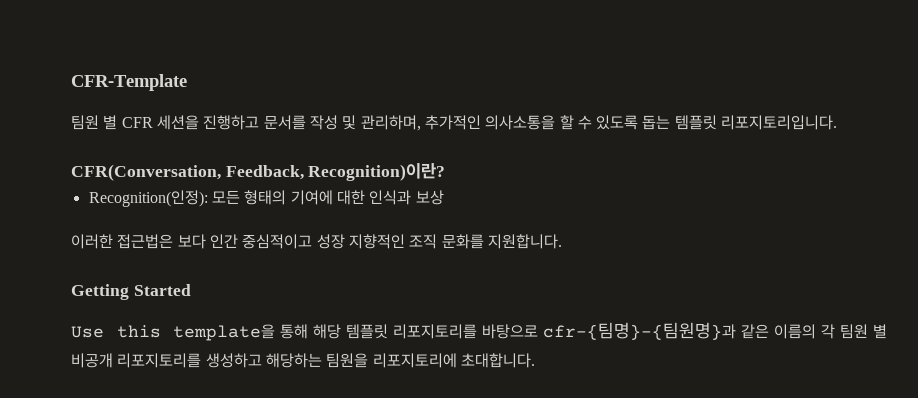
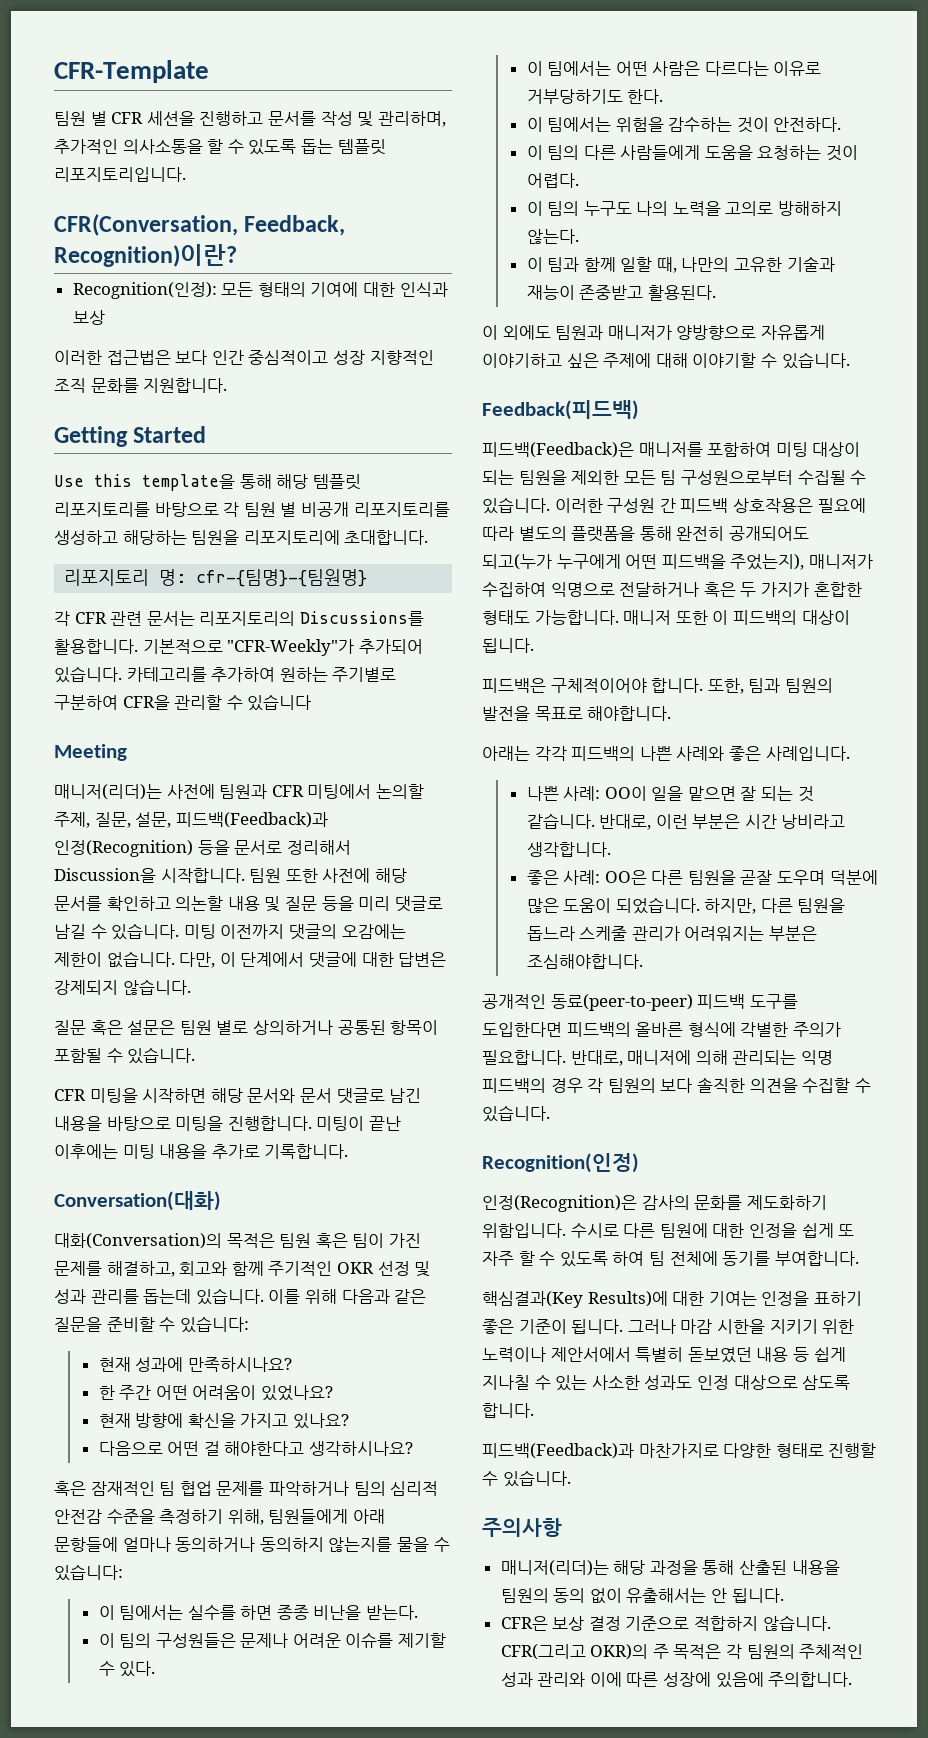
- Use this template을 통해 해당 템플릿 리포지토리를 바탕으로 cfr-{팀명}-{팀원명}과 같은 이름의 각 팀원 별 비공개 리포지토리를 생성하고 해당하는 팀원을 리포지토리에 초대합니다.
+ Use this template을 통해 해당 템플릿 리포지토리를 바탕으로 각 팀원 별 비공개 리포지토리를 생성하고 해당하는 팀원을 리포지토리에 초대합니다.
+ 리포지토리 명: cfr-{팀명}-{팀원명}
+ 각 CFR 관련 문서는 리포지토리의 Discussions를 활용합니다. 기본적으로 "CFR-Weekly"가 추가되어 있습니다. 카테고리를 추가하여 원하는 주기별로 구분하여 CFR을 관리할 수 있습니다
+ Meeting
+ 매니저(리더)는 사전에 팀원과 CFR 미팅에서 논의할 주제, 질문, 설문, 피드백(Feedback)과 인정(Recognition) 등을 문서로 정리해서 Discussion을 시작합니다. 팀원 또한 사전에 해당 문서를 확인하고 의논할 내용 및 질문 등을 미리 댓글로 남길 수 있습니다. 미팅 이전까지 댓글의 오감에는 제한이 없습니다. 다만, 이 단계에서 댓글에 대한 답변은 강제되지 않습니다.
+ 질문 혹은 설문은 팀원 별로 상의하거나 공통된 항목이 포함될 수 있습니다.
+ CFR 미팅을 시작하면 해당 문서와 문서 댓글로 남긴 내용을 바탕으로 미팅을 진행합니다. 미팅이 끝난 이후에는 미팅 내용을 추가로 기록합니다.
+ Conversation(대화)
+ 대화(Conversation)의 목적은 팀원 혹은 팀이 가진 문제를 해결하고, 회고와 함께 주기적인 OKR 선정 및 성과 관리를 돕는데 있습니다. 이를 위해 다음과 같은 질문을 준비할 수 있습니다:
+ 현재 성과에 만족하시나요?
+ 한 주간 어떤 어려움이 있었나요?
+ 현재 방향에 확신을 가지고 있나요?
+ 다음으로 어떤 걸 해야한다고 생각하시나요?
+ 혹은 잠재적인 팀 협업 문제를 파악하거나 팀의 심리적 안전감 수준을 측정하기 위해, 팀원들에게 아래 문항들에 얼마나 동의하거나 동의하지 않는지를 물을 수 있습니다:
+ 이 팀에서는 실수를 하면 종종 비난을 받는다.
+ 이 팀의 구성원들은 문제나 어려운 이슈를 제기할 수 있다.
+ 이 팀에서는 어떤 사람은 다르다는 이유로 거부당하기도 한다.
+ 이 팀에서는 위험을 감수하는 것이 안전하다.
+ 이 팀의 다른 사람들에게 도움을 요청하는 것이 어렵다.
+ 이 팀의 누구도 나의 노력을 고의로 방해하지 않는다.
+ 이 팀과 함께 일할 때, 나만의 고유한 기술과 재능이 존중받고 활용된다.
+ 이 외에도 팀원과 매니저가 양방향으로 자유롭게 이야기하고 싶은 주제에 대해 이야기할 수 있습니다.
+ Feedback(피드백)
+ 피드백(Feedback)은 매니저를 포함하여 미팅 대상이 되는 팀원을 제외한 모든 팀 구성원으로부터 수집될 수 있습니다. 이러한 구성원 간 피드백 상호작용은 필요에 따라 별도의 플랫폼을 통해 완전히 공개되어도 되고(누가 누구에게 어떤 피드백을 주었는지), 매니저가 수집하여 익명으로 전달하거나 혹은 두 가지가 혼합한 형태도 가능합니다. 매니저 또한 이 피드백의 대상이 됩니다.
+ 피드백은 구체적이어야 합니다. 또한, 팀과 팀원의 발전을 목표로 해야합니다.
+ 아래는 각각 피드백의 나쁜 사례와 좋은 사례입니다.
+ 나쁜 사례: OO이 일을 맡으면 잘 되는 것 같습니다. 반대로, 이런 부분은 시간 낭비라고 생각합니다.
+ 좋은 사례: OO은 다른 팀원을 곧잘 도우며 덕분에 많은 도움이 되었습니다. 하지만, 다른 팀원을 돕느라 스케줄 관리가 어려워지는 부분은 조심해야합니다.
+ 공개적인 동료(peer-to-peer) 피드백 도구를 도입한다면 피드백의 올바른 형식에 각별한 주의가 필요합니다. 반대로, 매니저에 의해 관리되는 익명 피드백의 경우 각 팀원의 보다 솔직한 의견을 수집할 수 있습니다.
+ Recognition(인정)
+ 인정(Recognition)은 감사의 문화를 제도화하기 위함입니다. 수시로 다른 팀원에 대한 인정을 쉽게 또 자주 할 수 있도록 하여 팀 전체에 동기를 부여합니다.
+ 핵심결과(Key Results)에 대한 기여는 인정을 표하기 좋은 기준이 됩니다. 그러나 마감 시한을 지키기 위한 노력이나 제안서에서 특별히 돋보였던 내용 등 쉽게 지나칠 수 있는 사소한 성과도 인정 대상으로 삼도록 합니다.
+ 피드백(Feedback)과 마찬가지로 다양한 형태로 진행할 수 있습니다.
+ 주의사항
+ 매니저(리더)는 해당 과정을 통해 산출된 내용을 팀원의 동의 없이 유출해서는 안 됩니다.
+ CFR은 보상 결정 기준으로 적합하지 않습니다. CFR(그리고 OKR)의 주 목적은 각 팀원의 주체적인 성과 관리와 이에 따른 성장에 있음에 주의합니다.

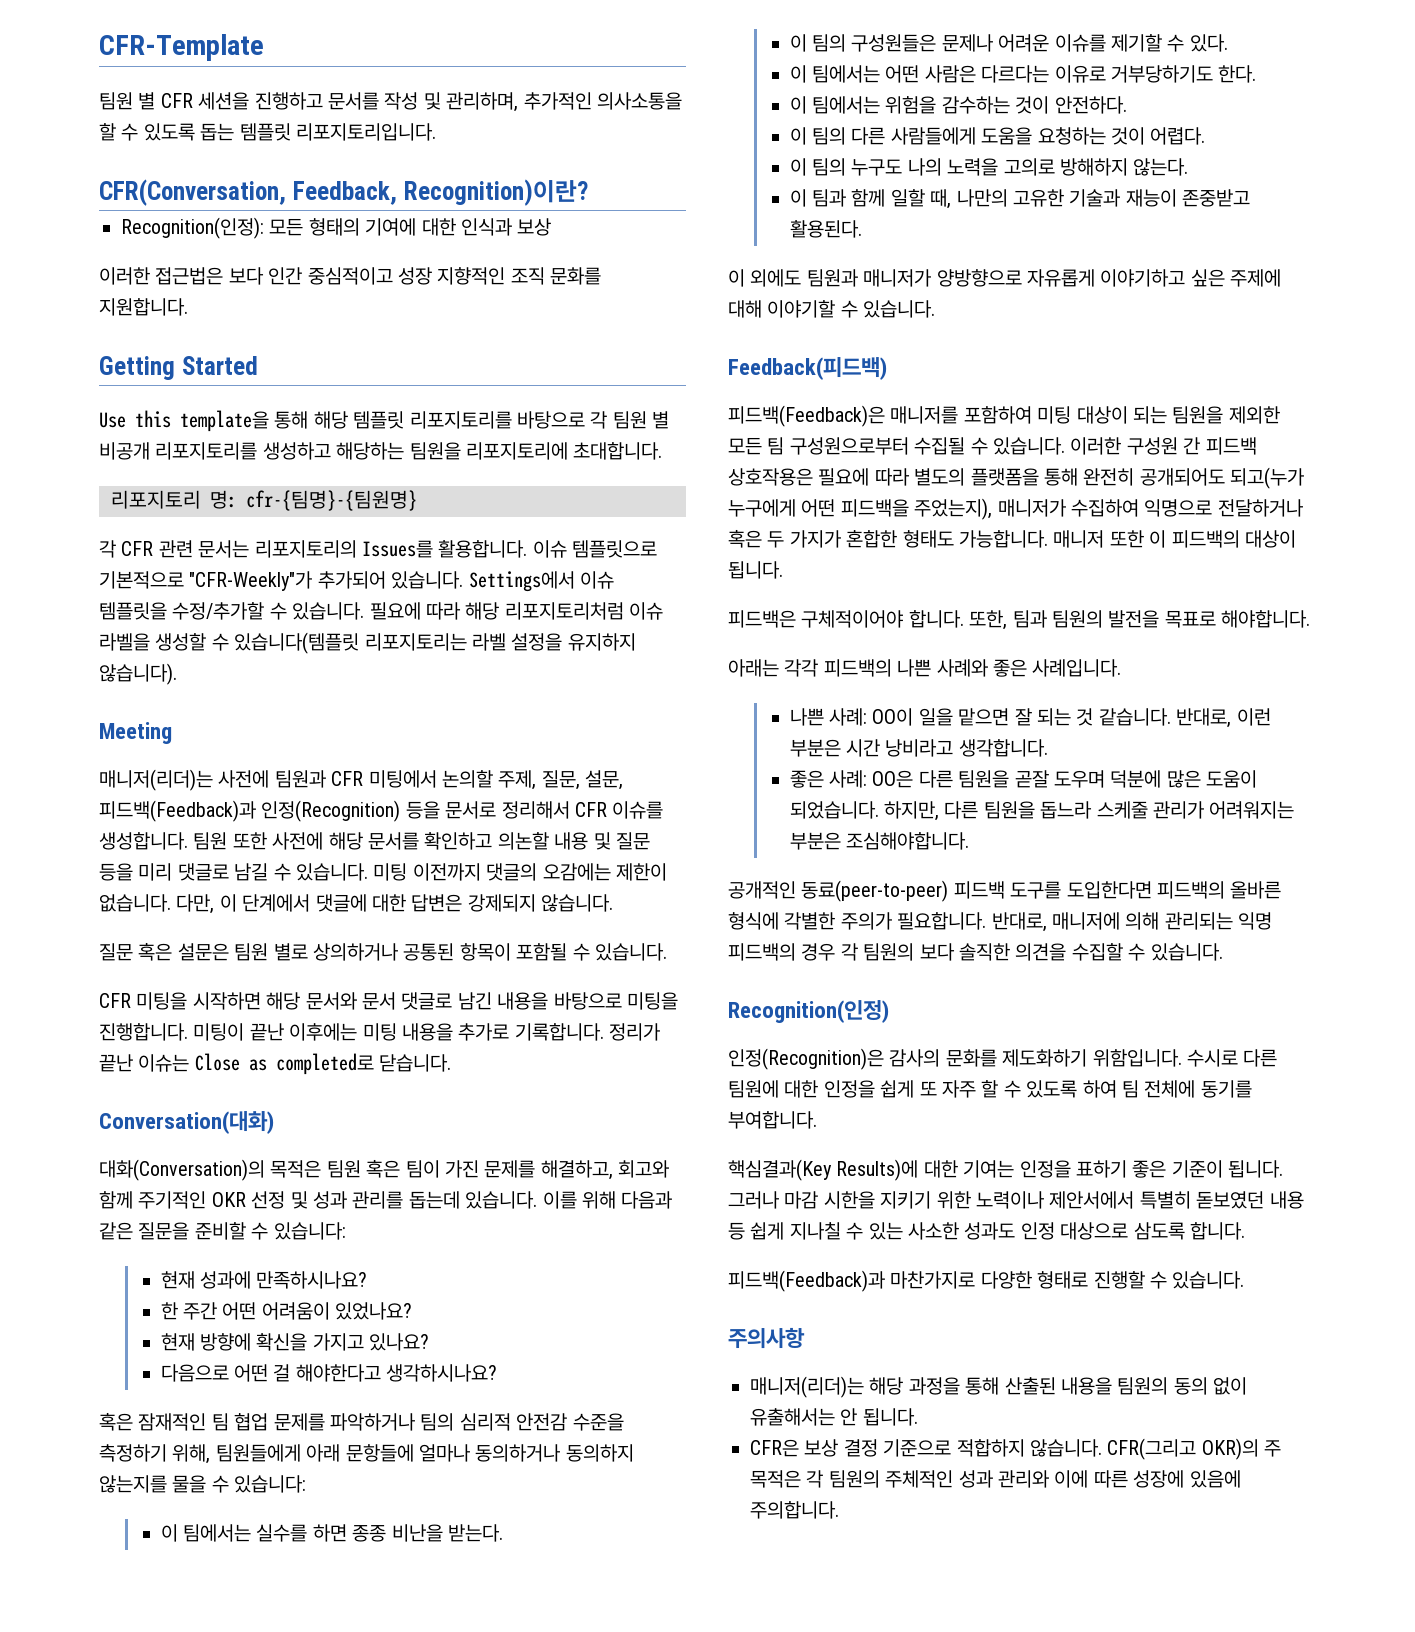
- 각 CFR 관련 문서는 리포지토리의 Discussions를 활용합니다. 기본적으로 "CFR-Weekly"가 추가되어 있습니다. 카테고리를 추가하여 원하는 주기별로 구분하여 CFR을 관리할 수 있습니다
+ 각 CFR 관련 문서는 리포지토리의 Issues를 활용합니다. 이슈 템플릿으로 기본적으로 "CFR-Weekly"가 추가되어 있습니다. Settings에서 이슈 템플릿을 수정/추가할 수 있습니다. 필요에 따라 해당 리포지토리처럼 이슈 라벨을 생성할 수 있습니다(템플릿 리포지토리는 라벨 설정을 유지하지 않습니다).
- 매니저(리더)는 사전에 팀원과 CFR 미팅에서 논의할 주제, 질문, 설문, 피드백(Feedback)과 인정(Recognition) 등을 문서로 정리해서 Discussion을 시작합니다.
+ 매니저(리더)는 사전에 팀원과 CFR 미팅에서 논의할 주제, 질문, 설문, 피드백(Feedback)과 인정(Recognition) 등을 문서로 정리해서 CFR 이슈를 생성합니다.
+ 정리가 끝난 이슈는 Close as completed로 닫습니다.

